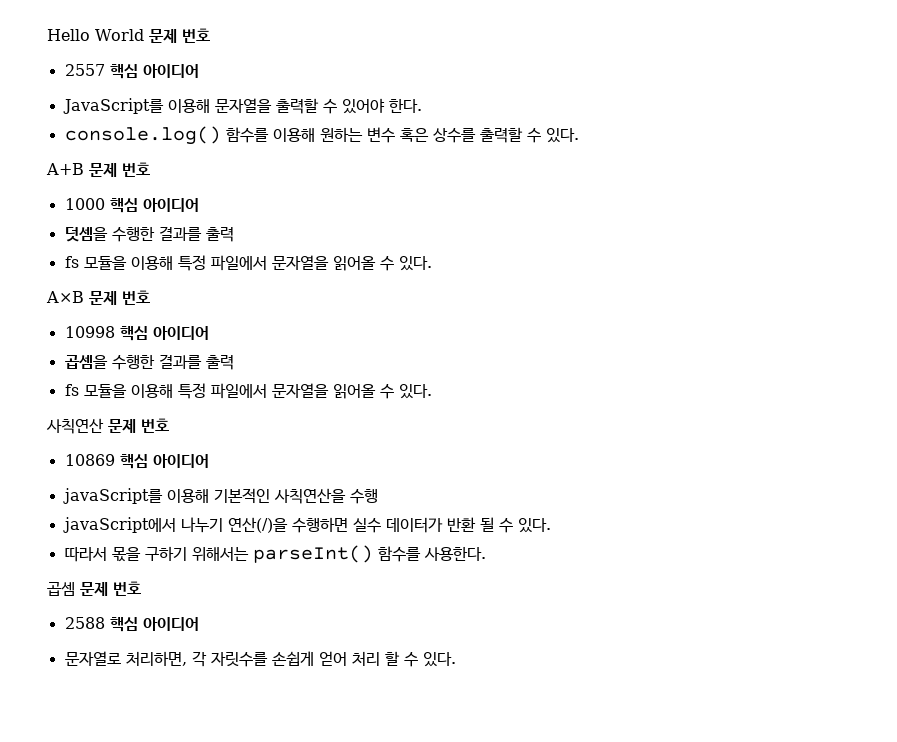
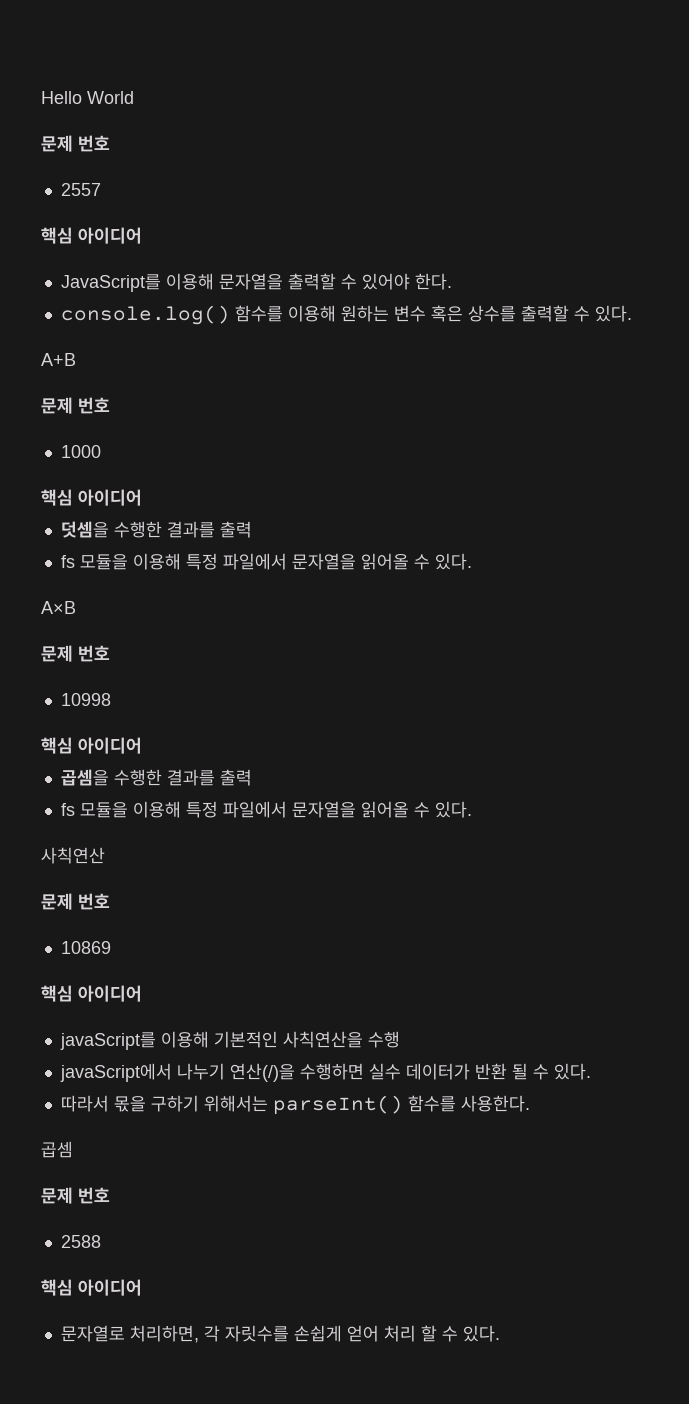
- Hello World 문제 번호
+ Hello World
+ 문제 번호
- 2557 핵심 아이디어
+ 2557
+ 핵심 아이디어
- A+B 문제 번호
+ A+B
+ 문제 번호
- 1000 핵심 아이디어
+ 1000
+ 핵심 아이디어
- A×B 문제 번호
+ A×B
+ 문제 번호
- 10998 핵심 아이디어
+ 10998
+ 핵심 아이디어
- 사칙연산 문제 번호
+ 사칙연산
+ 문제 번호
- 10869 핵심 아이디어
+ 10869
+ 핵심 아이디어
- 곱셈 문제 번호
+ 곱셈
+ 문제 번호
- 2588 핵심 아이디어
+ 2588
+ 핵심 아이디어

